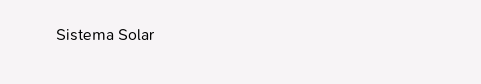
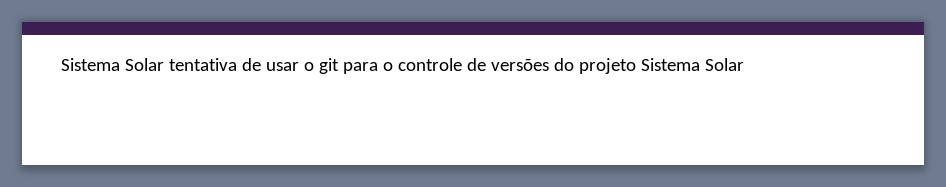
- Sistema Solar
+ Sistema Solar tentativa de usar o git para o controle de versões do projeto Sistema Solar

